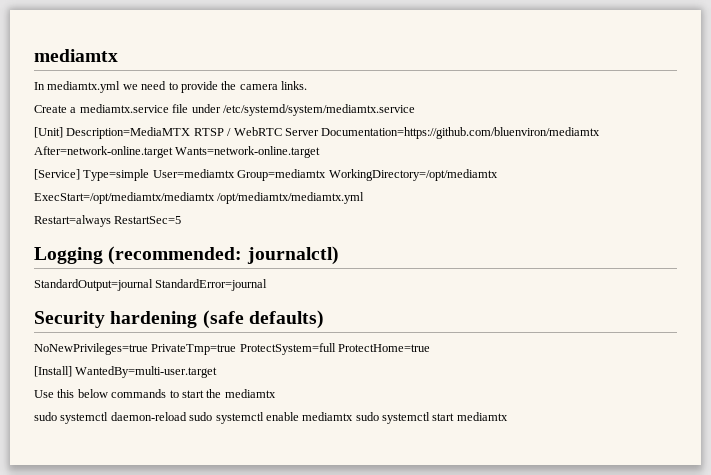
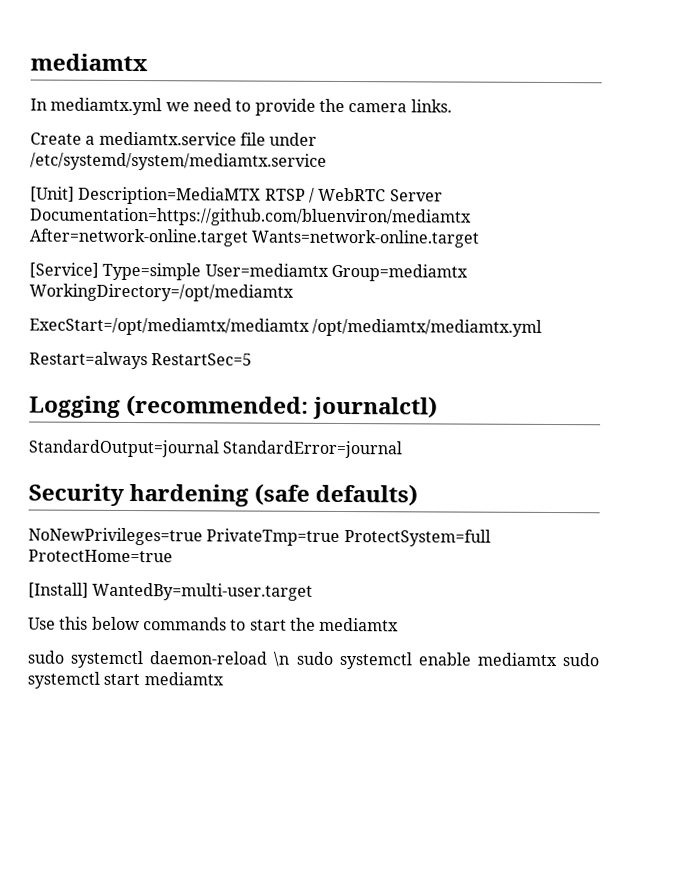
- sudo systemctl daemon-reload sudo systemctl enable mediamtx sudo systemctl start mediamtx
+ sudo systemctl daemon-reload \n sudo systemctl enable mediamtx sudo systemctl start mediamtx

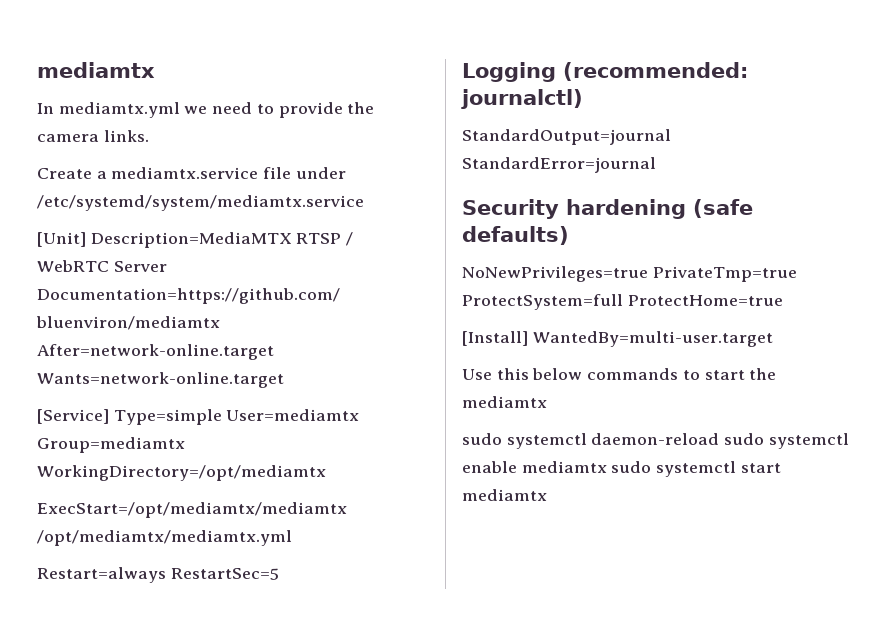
- sudo systemctl daemon-reload \n sudo systemctl enable mediamtx sudo systemctl start mediamtx
+ sudo systemctl daemon-reload sudo systemctl enable mediamtx sudo systemctl start mediamtx

